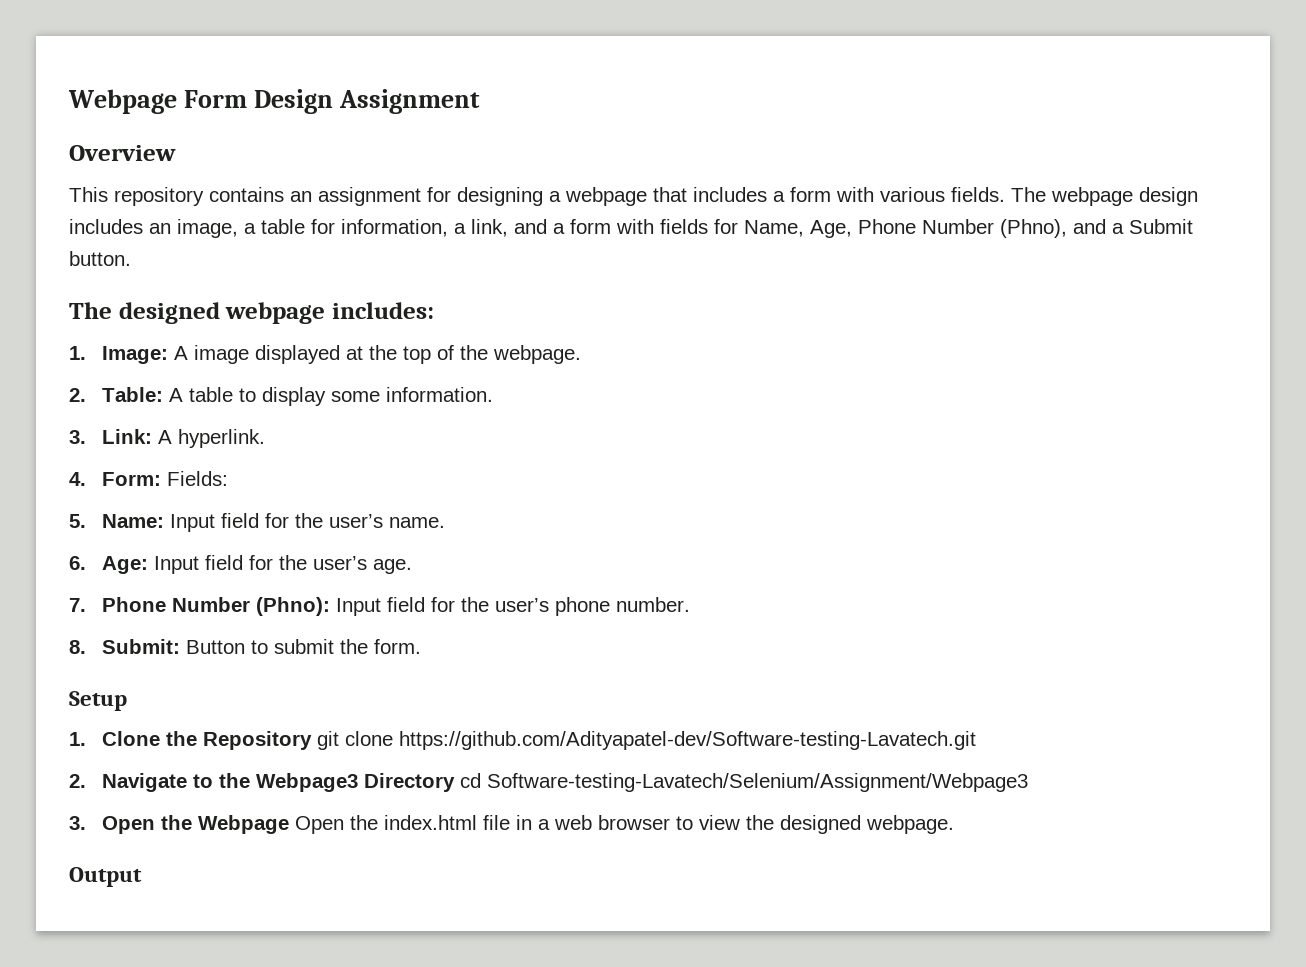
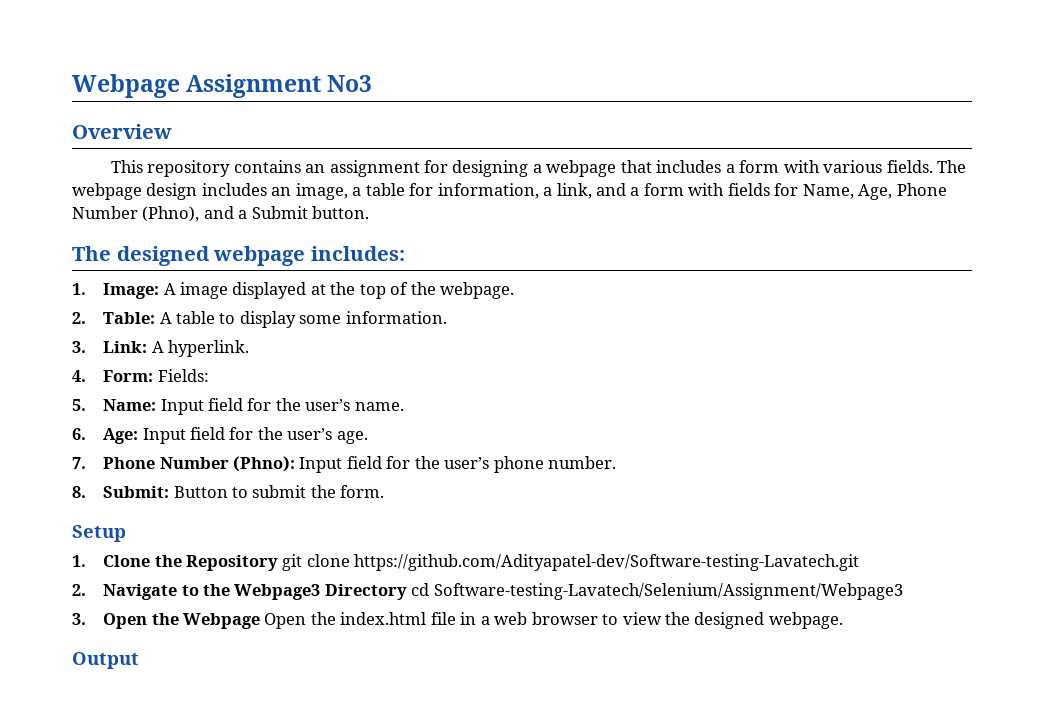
- Webpage Form Design Assignment
+ Webpage Assignment No3

